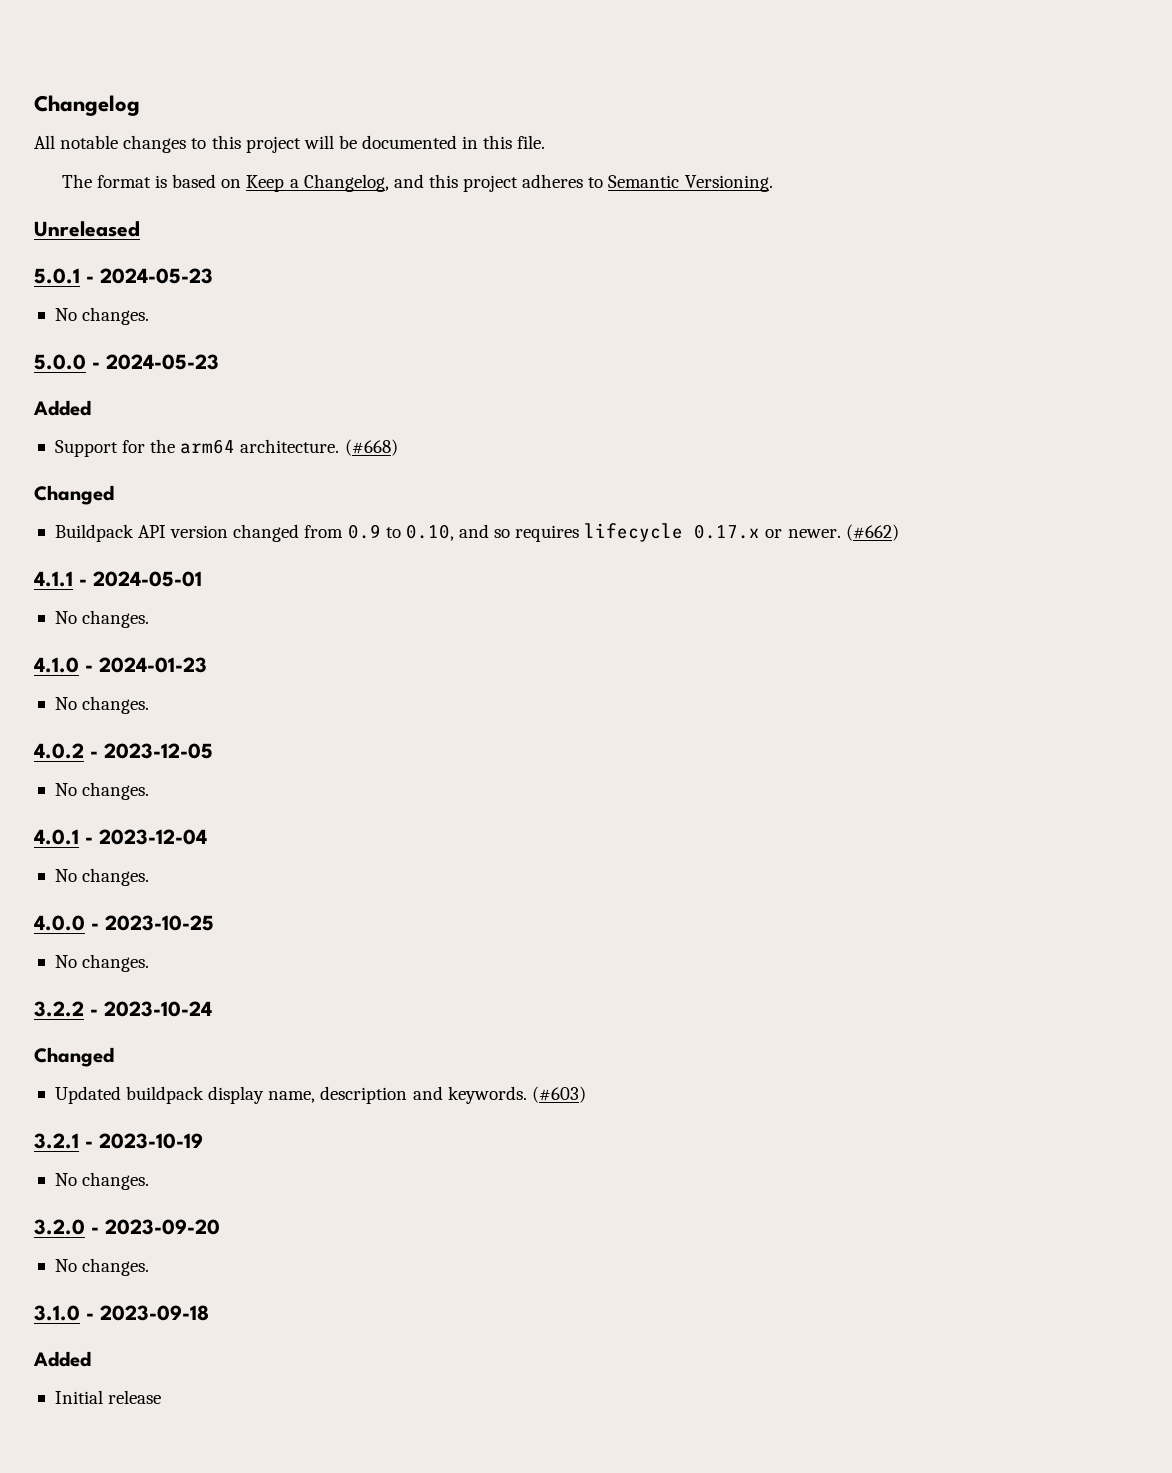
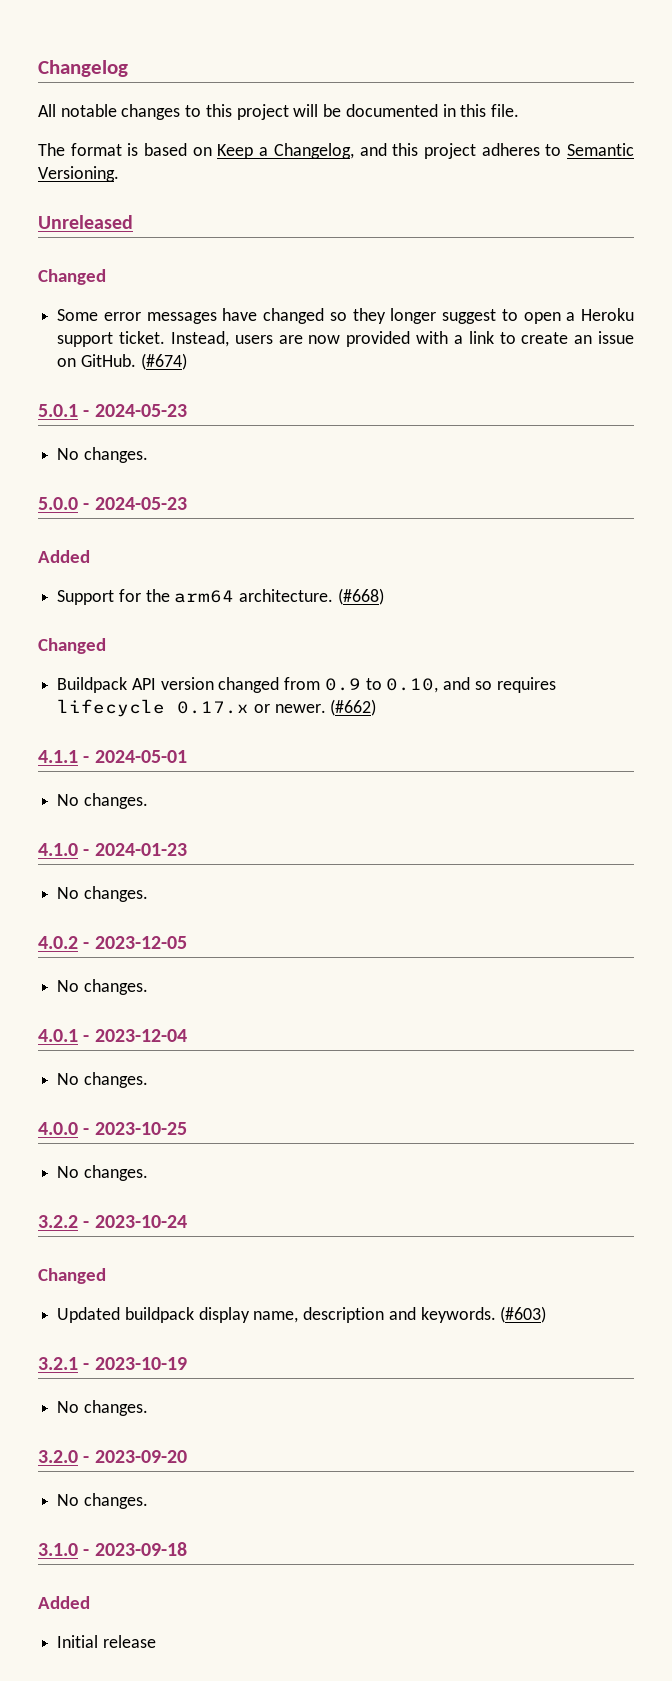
  Unreleased
+ Changed
+ Some error messages have changed so they longer suggest to open a Heroku support ticket. Instead, users are now provided with a link to create an issue on GitHub. (#674)

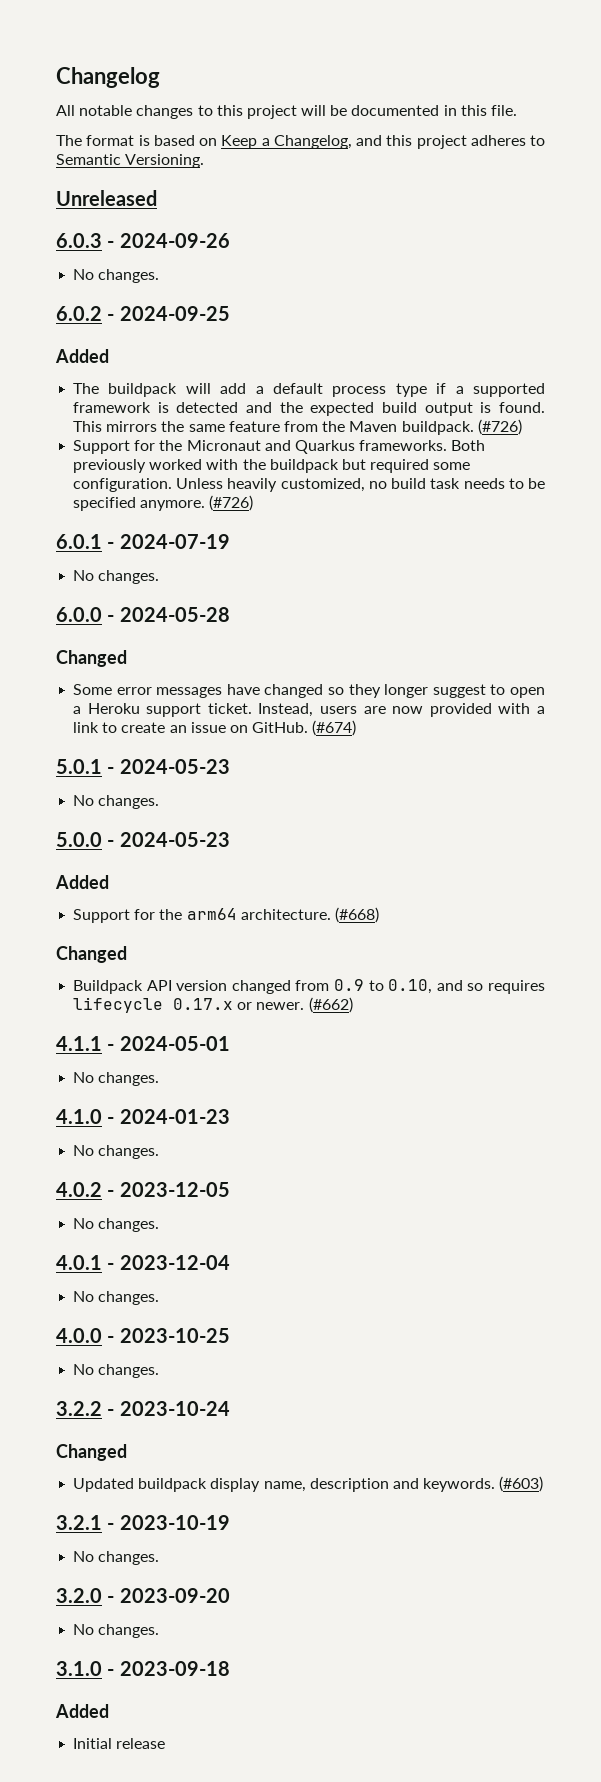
+ 6.0.3 - 2024-09-26
+ No changes.
+ 6.0.2 - 2024-09-25
+ Added
+ The buildpack will add a default process type if a supported framework is detected and the expected build output is found. This mirrors the same feature from the Maven buildpack. (#726)
+ Support for the Micronaut and Quarkus frameworks. Both previously worked with the buildpack but required some configuration. Unless heavily customized, no build task needs to be specified anymore. (#726)
+ 6.0.1 - 2024-07-19
+ No changes.
+ 6.0.0 - 2024-05-28

